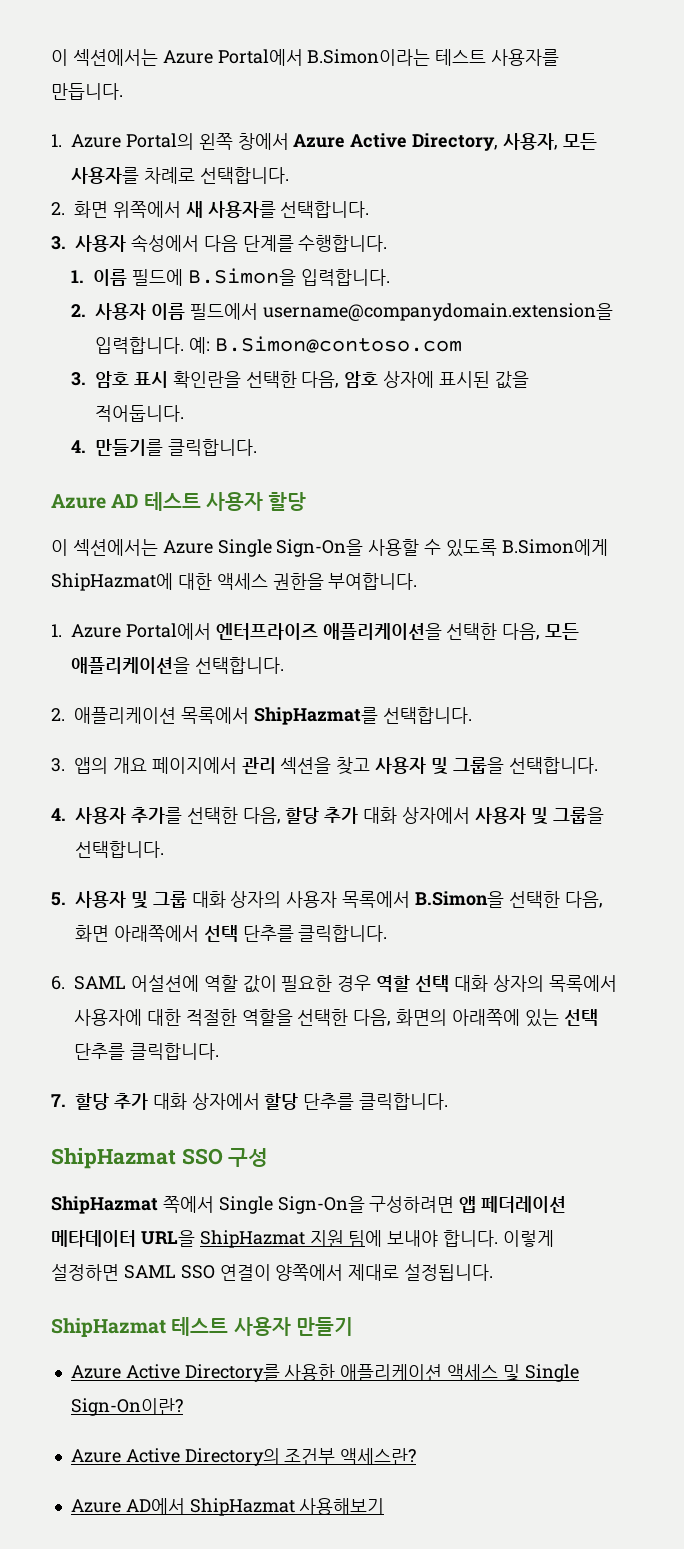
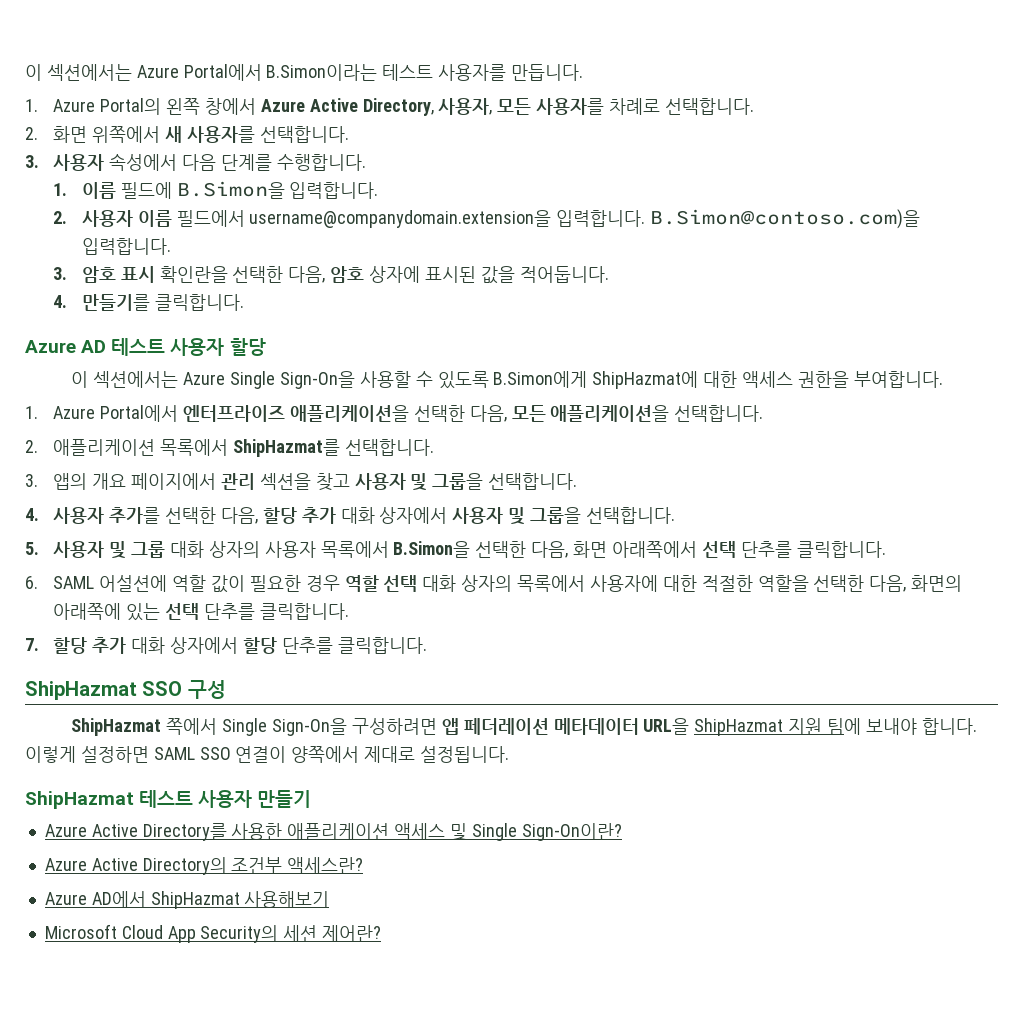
- 예: B.Simon@contoso.com
+ B.Simon@contoso.com)을 입력합니다.
+ Microsoft Cloud App Security의 세션 제어란?

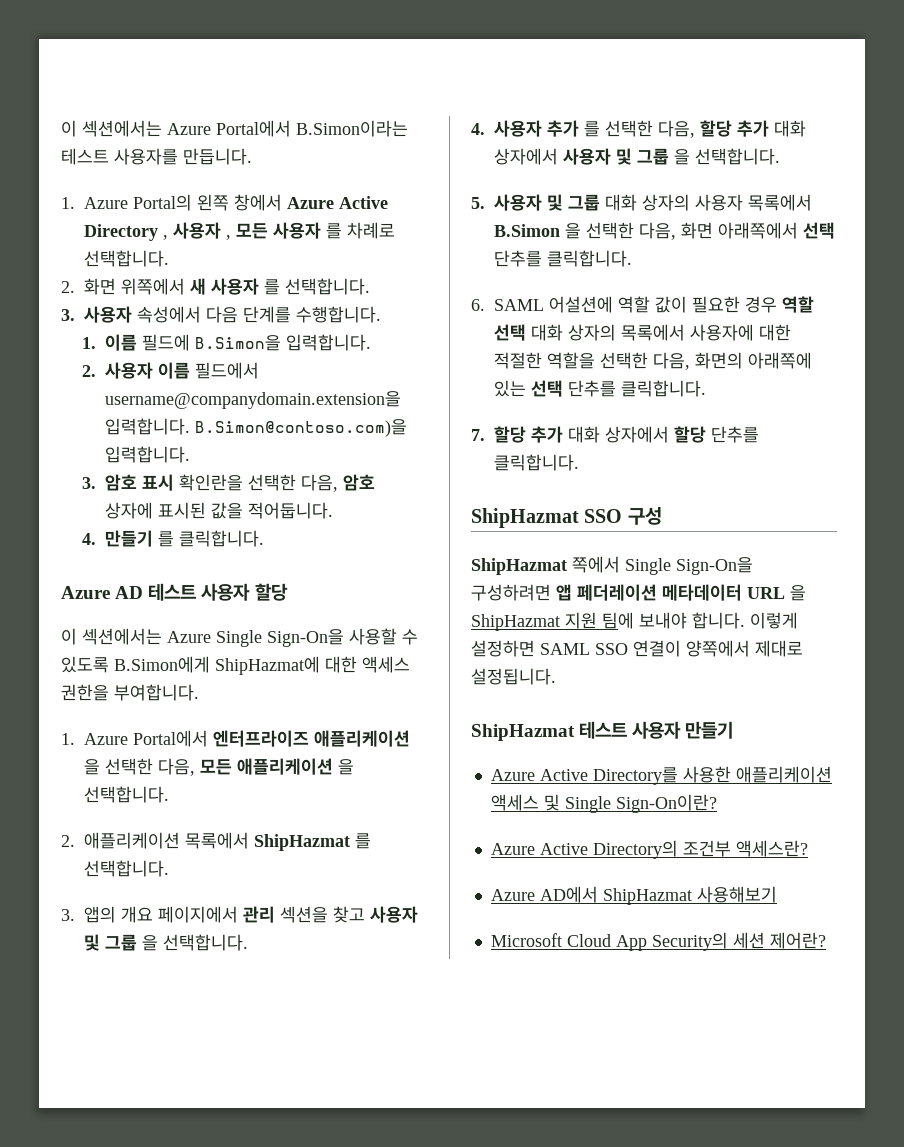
- 1. Azure Portal의 왼쪽 창에서 Azure Active Directory, 사용자, 모든 사용자를 차례로 선택합니다.
+ 1. Azure Portal의 왼쪽 창에서 Azure Active Directory , 사용자 , 모든 사용자 를 차례로 선택합니다.
- 2. 화면 위쪽에서 새 사용자를 선택합니다.
+ 2. 화면 위쪽에서 새 사용자 를 선택합니다.
- 4. 만들기를 클릭합니다.
+ 4. 만들기 를 클릭합니다.
- 1. Azure Portal에서 엔터프라이즈 애플리케이션을 선택한 다음, 모든 애플리케이션을 선택합니다.
+ 1. Azure Portal에서 엔터프라이즈 애플리케이션 을 선택한 다음, 모든 애플리케이션 을 선택합니다.
- 2. 애플리케이션 목록에서 ShipHazmat를 선택합니다.
+ 2. 애플리케이션 목록에서 ShipHazmat 를 선택합니다.
- 3. 앱의 개요 페이지에서 관리 섹션을 찾고 사용자 및 그룹을 선택합니다.
+ 3. 앱의 개요 페이지에서 관리 섹션을 찾고 사용자 및 그룹 을 선택합니다.
- 4. 사용자 추가를 선택한 다음, 할당 추가 대화 상자에서 사용자 및 그룹을 선택합니다.
+ 4. 사용자 추가 를 선택한 다음, 할당 추가 대화 상자에서 사용자 및 그룹 을 선택합니다.
- 5. 사용자 및 그룹 대화 상자의 사용자 목록에서 B.Simon을 선택한 다음, 화면 아래쪽에서 선택 단추를 클릭합니다.
+ 5. 사용자 및 그룹 대화 상자의 사용자 목록에서 B.Simon 을 선택한 다음, 화면 아래쪽에서 선택 단추를 클릭합니다.
- ShipHazmat 쪽에서 Single Sign-On을 구성하려면 앱 페더레이션 메타데이터 URL을 ShipHazmat 지원 팀에 보내야 합니다.
+ ShipHazmat 쪽에서 Single Sign-On을 구성하려면 앱 페더레이션 메타데이터 URL 을 ShipHazmat 지원 팀에 보내야 합니다.

